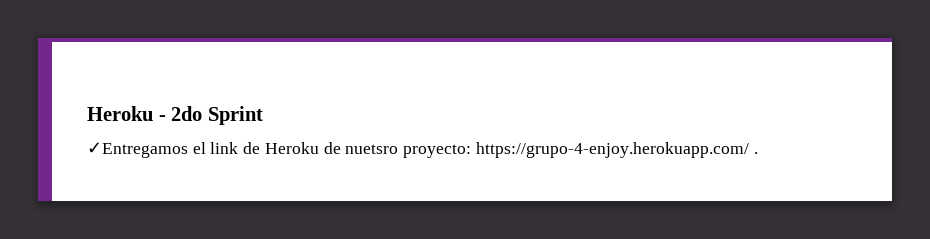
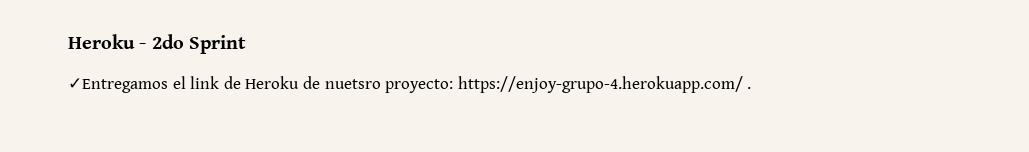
- ✓Entregamos el link de Heroku de nuetsro proyecto: https://grupo-4-enjoy.herokuapp.com/ .
+ ✓Entregamos el link de Heroku de nuetsro proyecto: https://enjoy-grupo-4.herokuapp.com/ .

